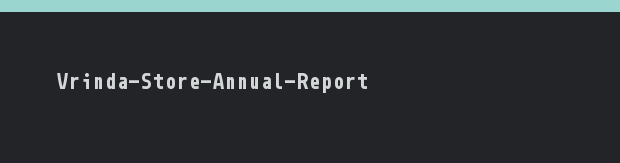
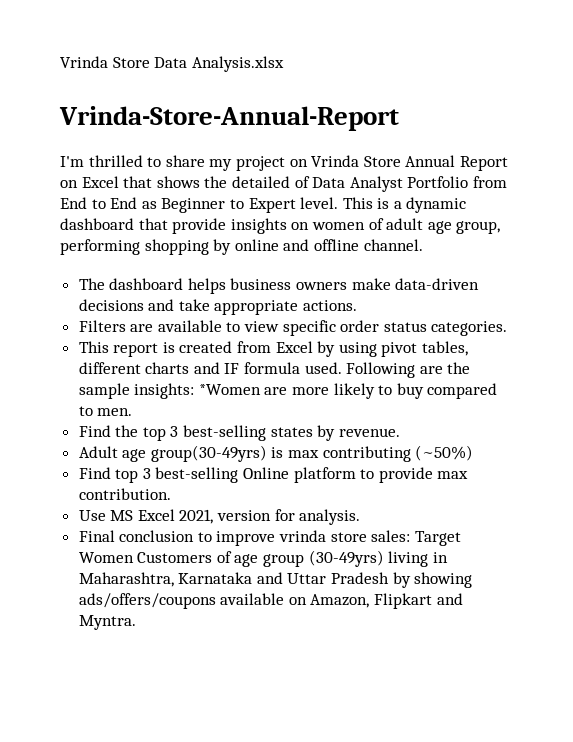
+ Vrinda Store Data Analysis.xlsx
  Vrinda-Store-Annual-Report
+ I'm thrilled to share my project on Vrinda Store Annual Report on Excel that shows the detailed of Data Analyst Portfolio from End to End as Beginner to Expert level. This is a dynamic dashboard that provide insights on women of adult age group, performing shopping by online and offline channel.
+ The dashboard helps business owners make data-driven decisions and take appropriate actions.
+ Filters are available to view specific order status categories.
+ This report is created from Excel by using pivot tables, different charts and IF formula used. Following are the sample insights: *Women are more likely to buy compared to men.
+ Find the top 3 best-selling states by revenue.
+ Adult age group(30-49yrs) is max contributing (~50%)
+ Find top 3 best-selling Online platform to provide max contribution.
+ Use MS Excel 2021, version for analysis.
+ Final conclusion to improve vrinda store sales: Target Women Customers of age group (30-49yrs) living in Maharashtra, Karnataka and Uttar Pradesh by showing ads/offers/coupons available on Amazon, Flipkart and Myntra.

